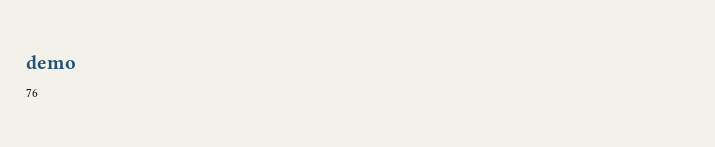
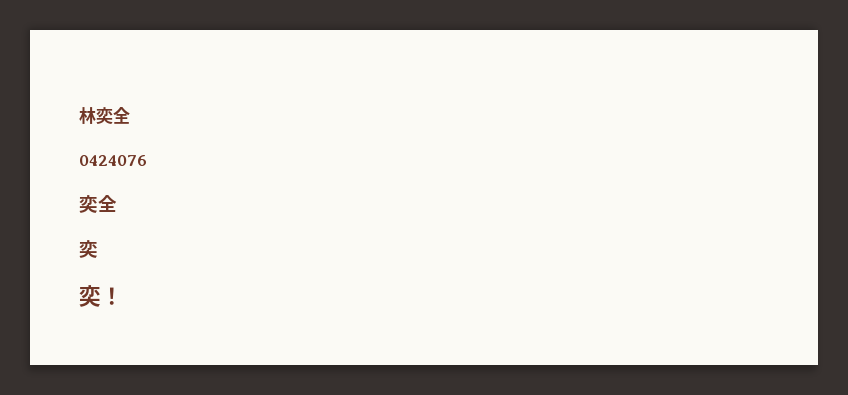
- demo
- 76
+ 林奕全
+ 0424076
+ 奕全
+ 奕
+ 奕！

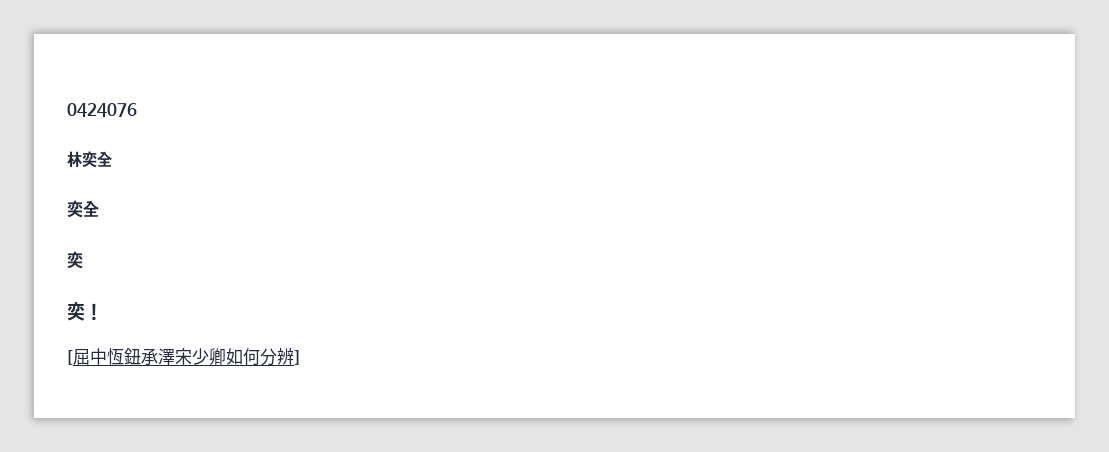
+ 0424076
- 0424076
+ [屈中恆鈕承澤宋少卿如何分辨]

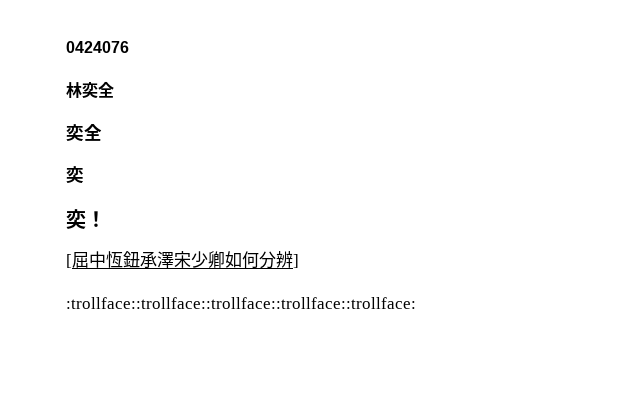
+ :trollface::trollface::trollface::trollface::trollface:

